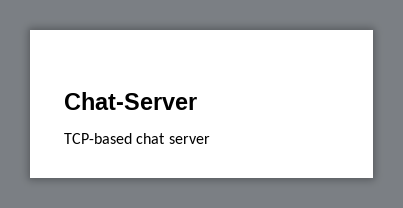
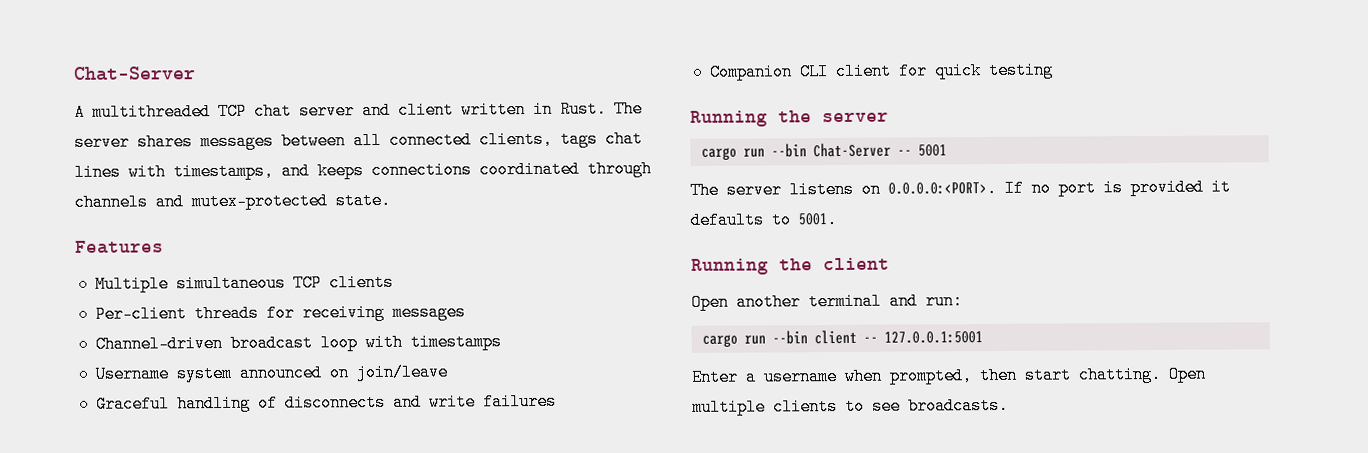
- TCP-based chat server
+ A multithreaded TCP chat server and client written in Rust. The server shares messages between all connected clients, tags chat lines with timestamps, and keeps connections coordinated through channels and mutex-protected state.
+ Features
+ Multiple simultaneous TCP clients
+ Per-client threads for receiving messages
+ Channel-driven broadcast loop with timestamps
+ Username system announced on join/leave
+ Graceful handling of disconnects and write failures
+ Companion CLI client for quick testing
+ Running the server
+ cargo run --bin Chat-Server -- 5001
+ The server listens on 0.0.0.0:<PORT>. If no port is provided it defaults to 5001.
+ Running the client
+ Open another terminal and run:
+ cargo run --bin client -- 127.0.0.1:5001
+ Enter a username when prompted, then start chatting. Open multiple clients to see broadcasts.

